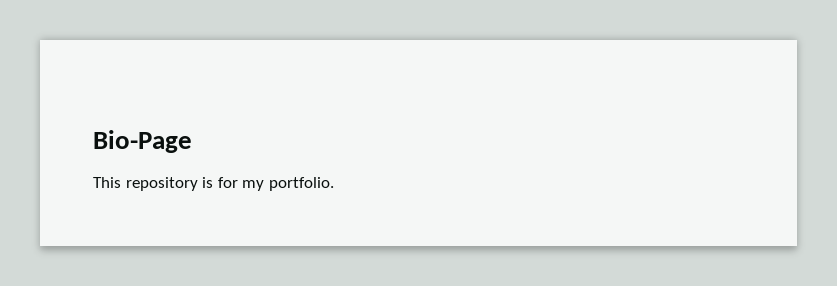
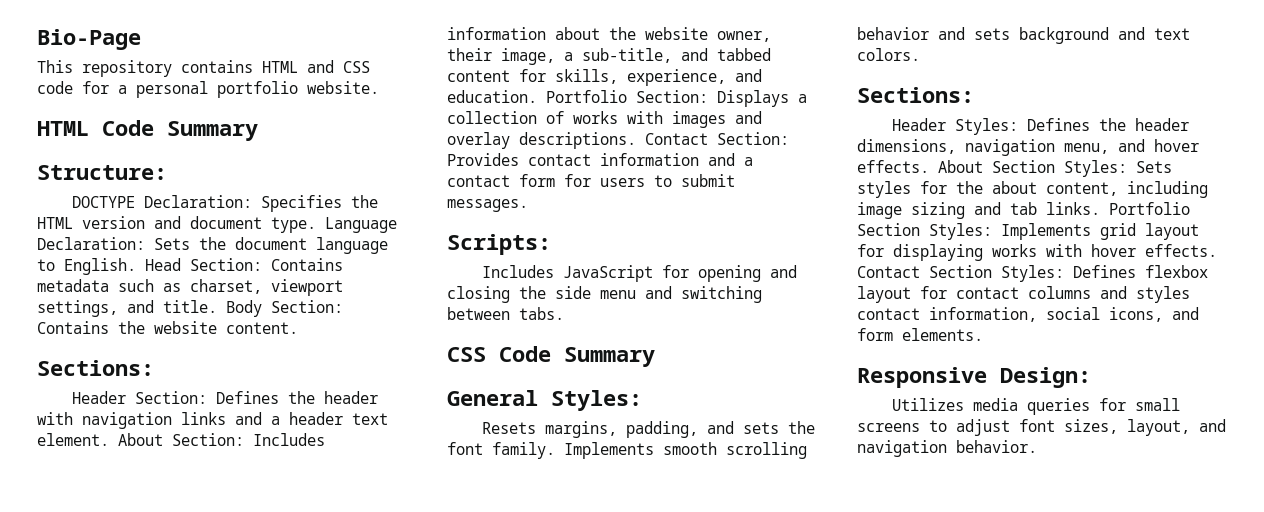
- This repository is for my portfolio.
+ This repository contains HTML and CSS code for a personal portfolio website.
+ HTML Code Summary
+ Structure:
+ DOCTYPE Declaration: Specifies the HTML version and document type. Language Declaration: Sets the document language to English. Head Section: Contains metadata such as charset, viewport settings, and title. Body Section: Contains the website content.
+ Sections:
+ Header Section: Defines the header with navigation links and a header text element. About Section: Includes information about the website owner, their image, a sub-title, and tabbed content for skills, experience, and education. Portfolio Section: Displays a collection of works with images and overlay descriptions. Contact Section: Provides contact information and a contact form for users to submit messages.
+ Scripts:
+ Includes JavaScript for opening and closing the side menu and switching between tabs.
+ CSS Code Summary
+ General Styles:
+ Resets margins, padding, and sets the font family. Implements smooth scrolling behavior and sets background and text colors.
+ Sections:
+ Header Styles: Defines the header dimensions, navigation menu, and hover effects. About Section Styles: Sets styles for the about content, including image sizing and tab links. Portfolio Section Styles: Implements grid layout for displaying works with hover effects. Contact Section Styles: Defines flexbox layout for contact columns and styles contact information, social icons, and form elements.
+ Responsive Design:
+ Utilizes media queries for small screens to adjust font sizes, layout, and navigation behavior.

